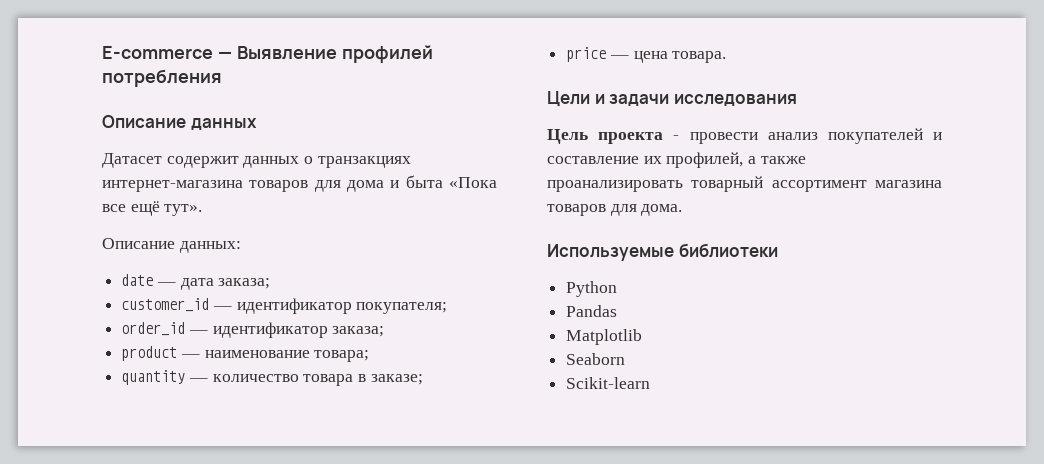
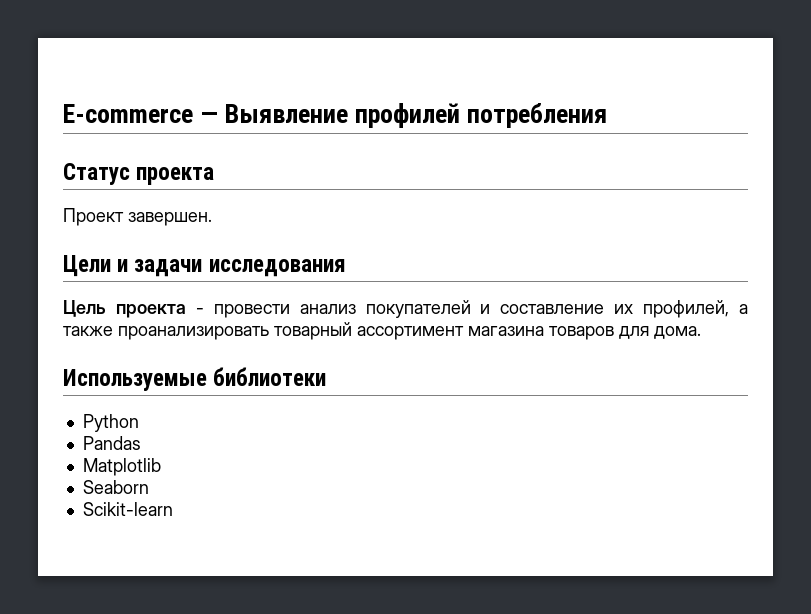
- Описание данных
- Датасет содержит данных о транзакциях интернет-магазина товаров для дома и быта «Пока все ещё тут».
- Описание данных:
- date — дата заказа;
- customer_id — идентификатор покупателя;
- order_id — идентификатор заказа;
- product — наименование товара;
- quantity — количество товара в заказе;
- price — цена товара.
+ Cтатус проекта
+ Проект завершен.

